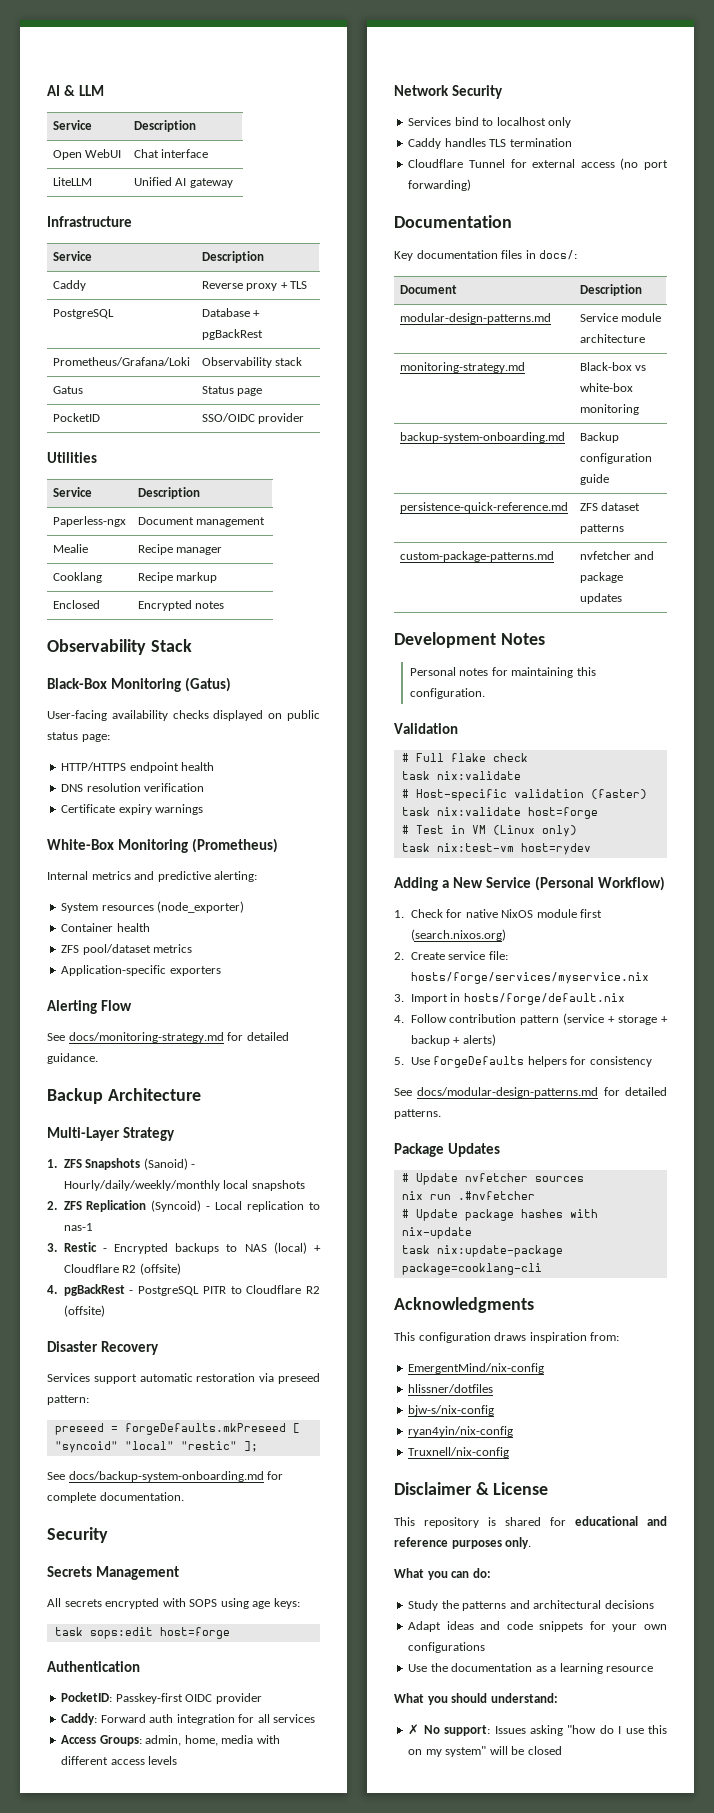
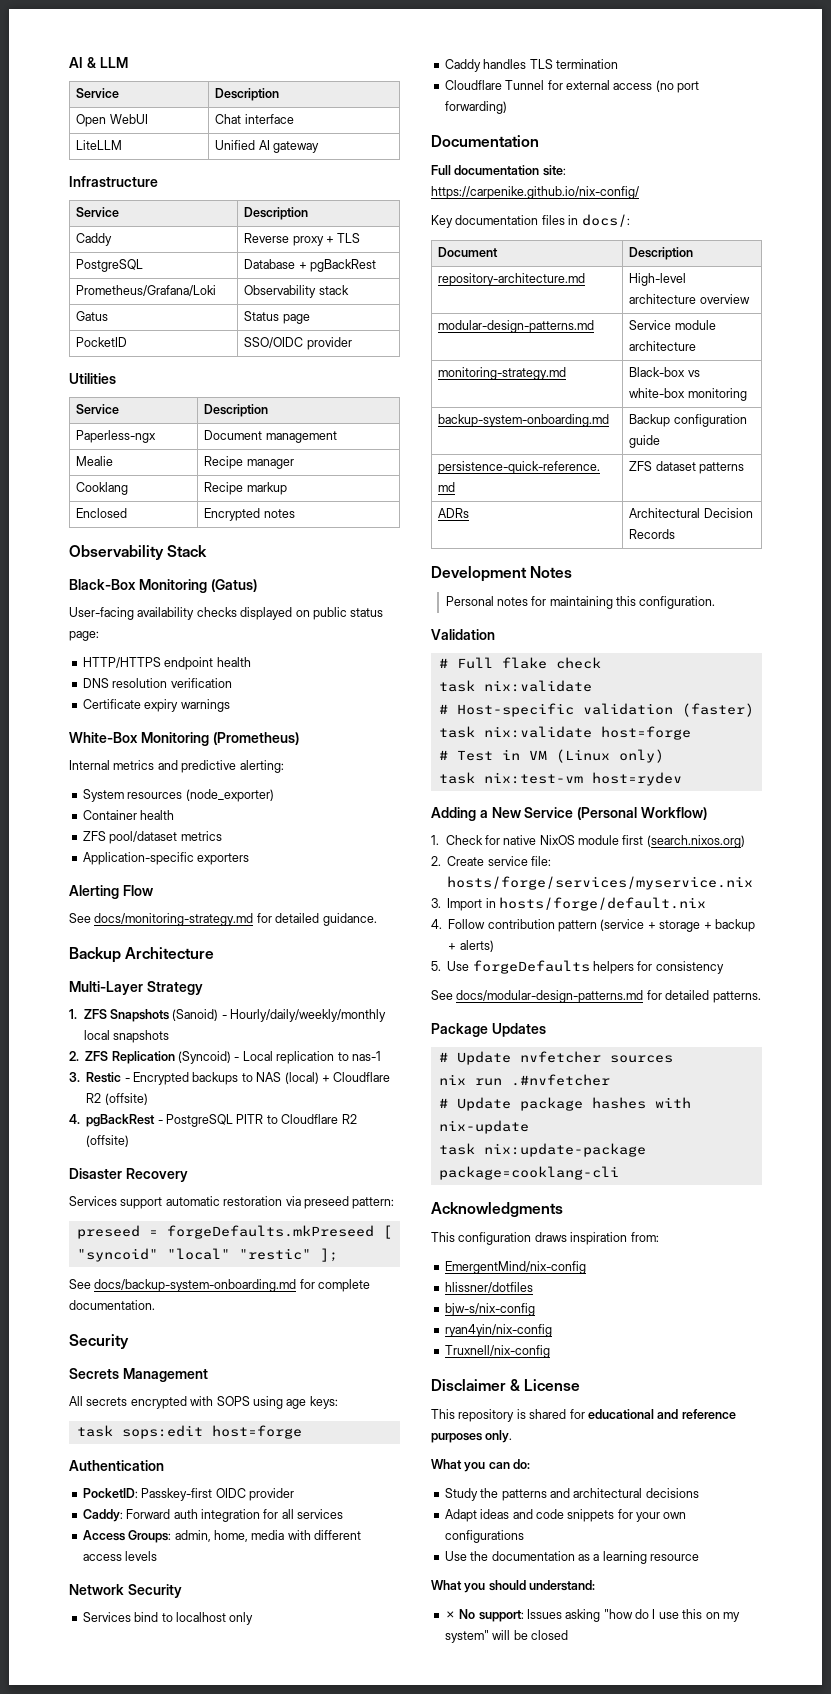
+ Full documentation site: https://carpenike.github.io/nix-config/
+ repository-architecture.md | High-level architecture overview
- custom-package-patterns.md | nvfetcher and package updates
+ ADRs | Architectural Decision Records

